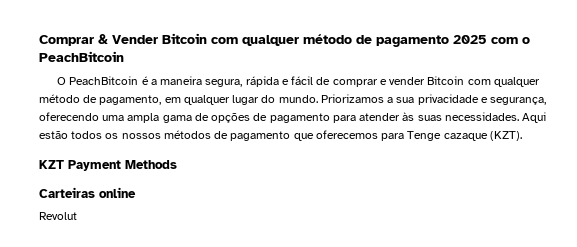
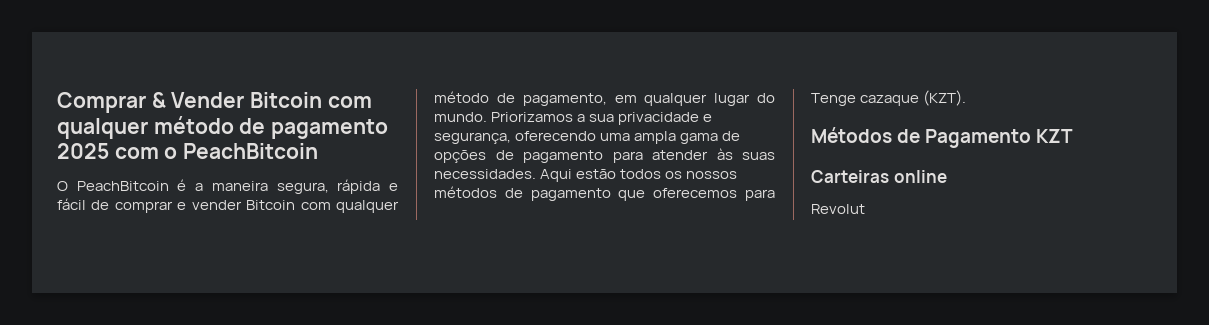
- KZT Payment Methods
+ Métodos de Pagamento KZT

